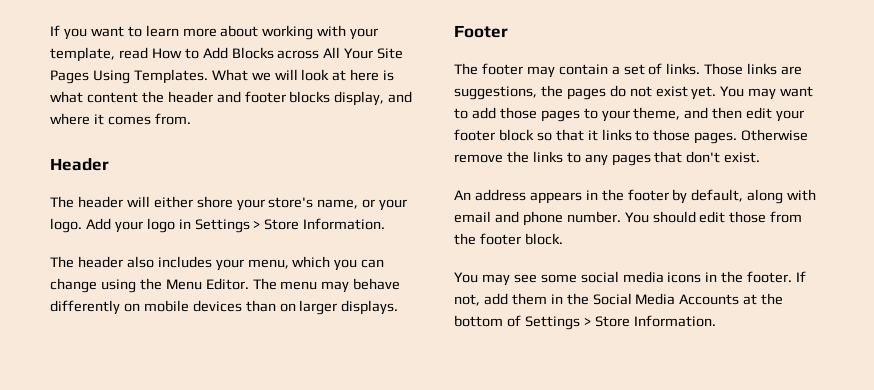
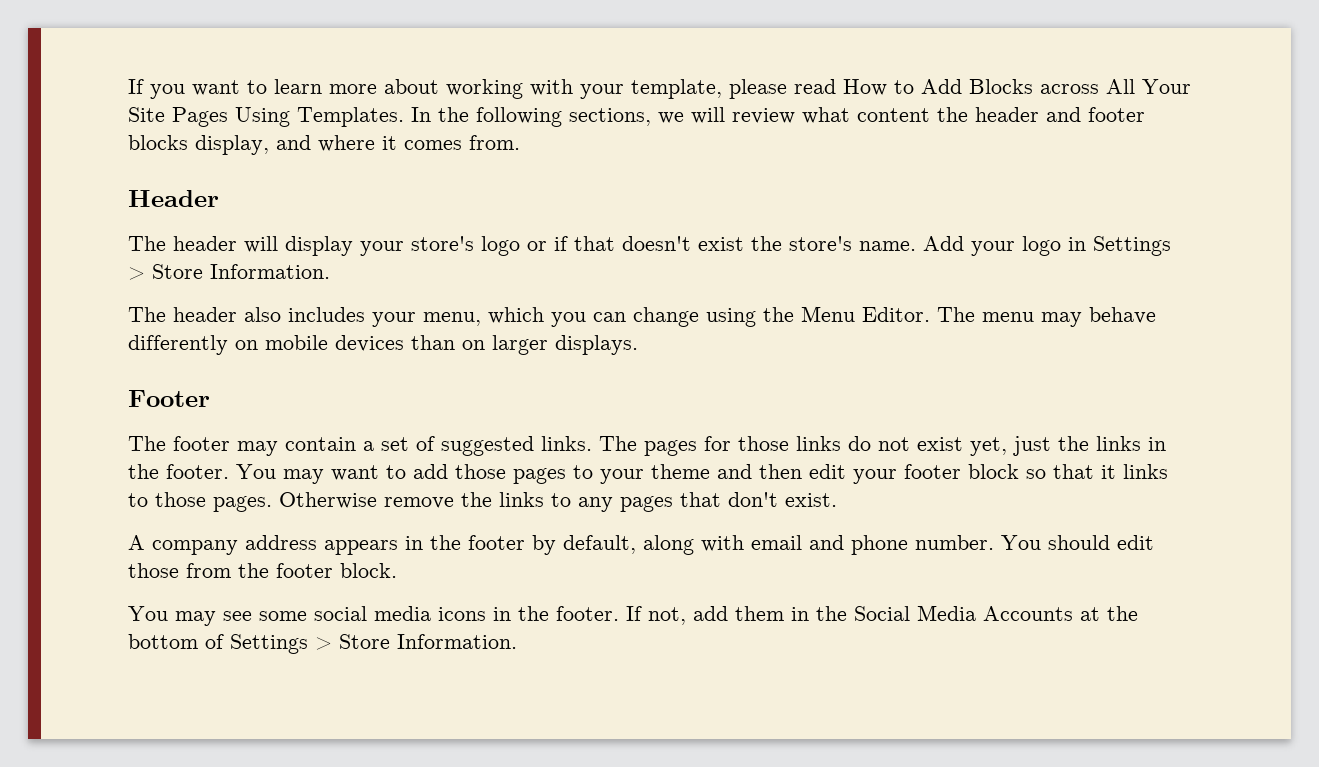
- If you want to learn more about working with your template, read How to Add Blocks across All Your Site Pages Using Templates.
+ If you want to learn more about working with your template, please read How to Add Blocks across All Your Site Pages Using Templates.
- What we will look at here is what content the header and footer blocks display, and where it comes from.
+ In the following sections, we will review what content the header and footer blocks display, and where it comes from.
- The header will either shore your store's name, or your logo.
+ The header will display your store's logo or if that doesn't exist the store's name.
- The footer may contain a set of links. Those links are suggestions, the pages do not exist yet.
+ The footer may contain a set of suggested links. The pages for those links do not exist yet, just the links in the footer.
- You may want to add those pages to your theme, and then edit your footer block so that it links to those pages.
+ You may want to add those pages to your theme and then edit your footer block so that it links to those pages.
- An address appears in the footer by default, along with email and phone number.
+ A company address appears in the footer by default, along with email and phone number.

